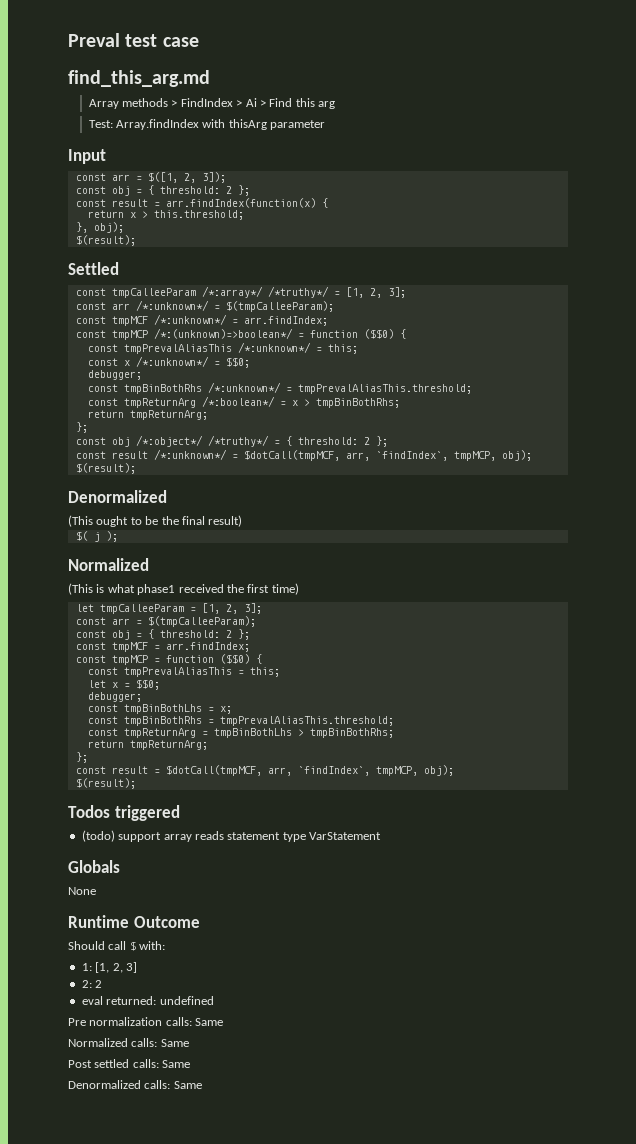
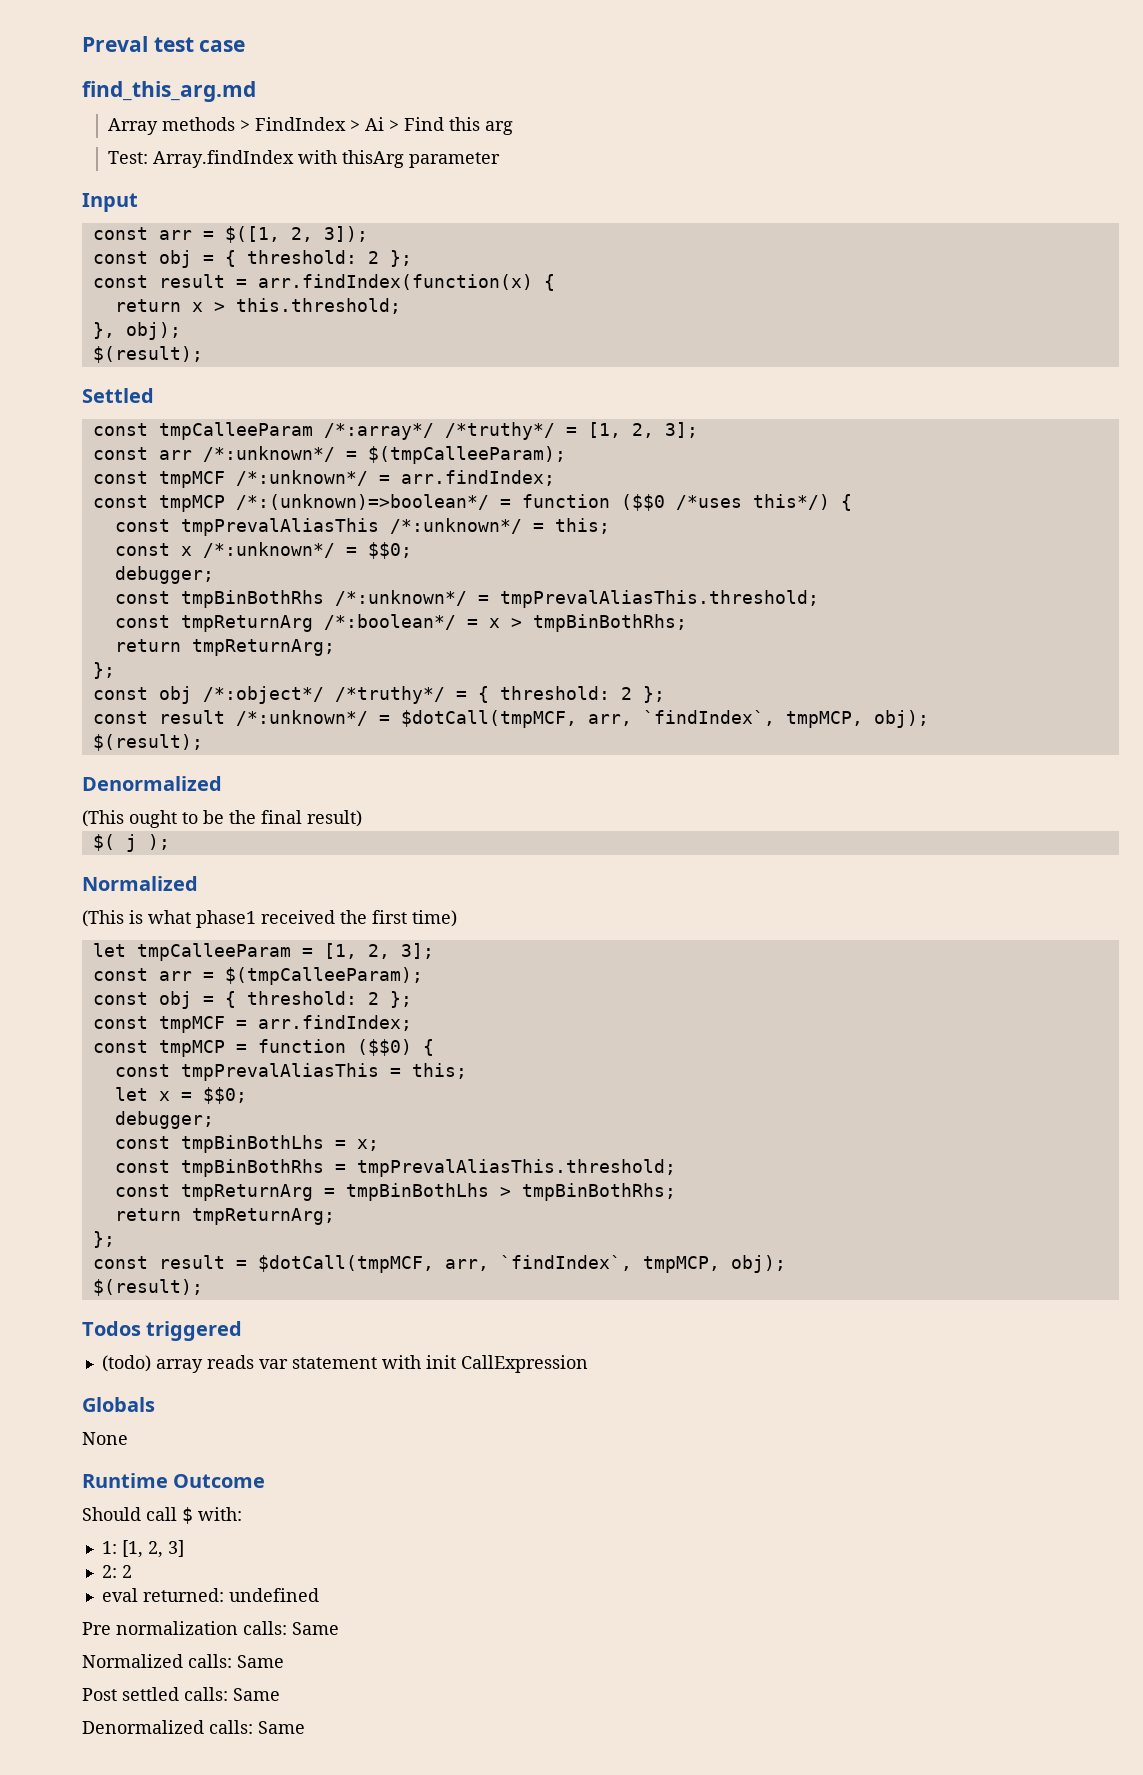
- const tmpMCP /*:(unknown)=>boolean*/ = function ($$0) {
+ const tmpMCP /*:(unknown)=>boolean*/ = function ($$0 /*uses this*/) {
- (todo) support array reads statement type VarStatement
+ (todo) array reads var statement with init CallExpression

